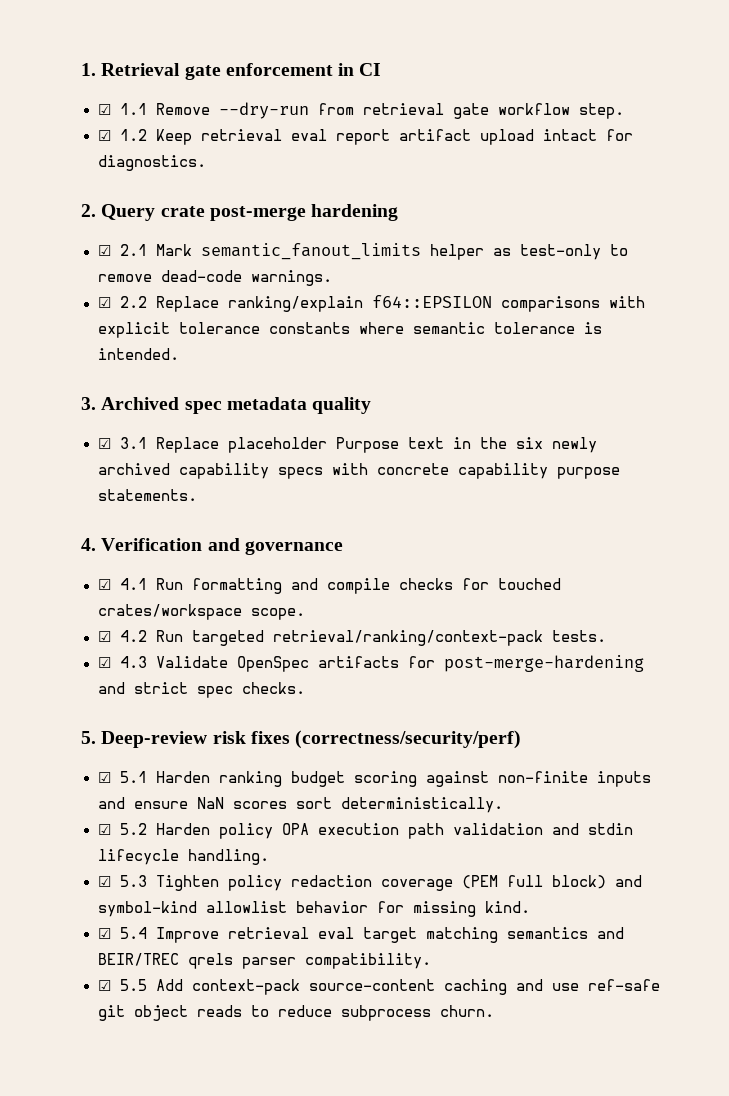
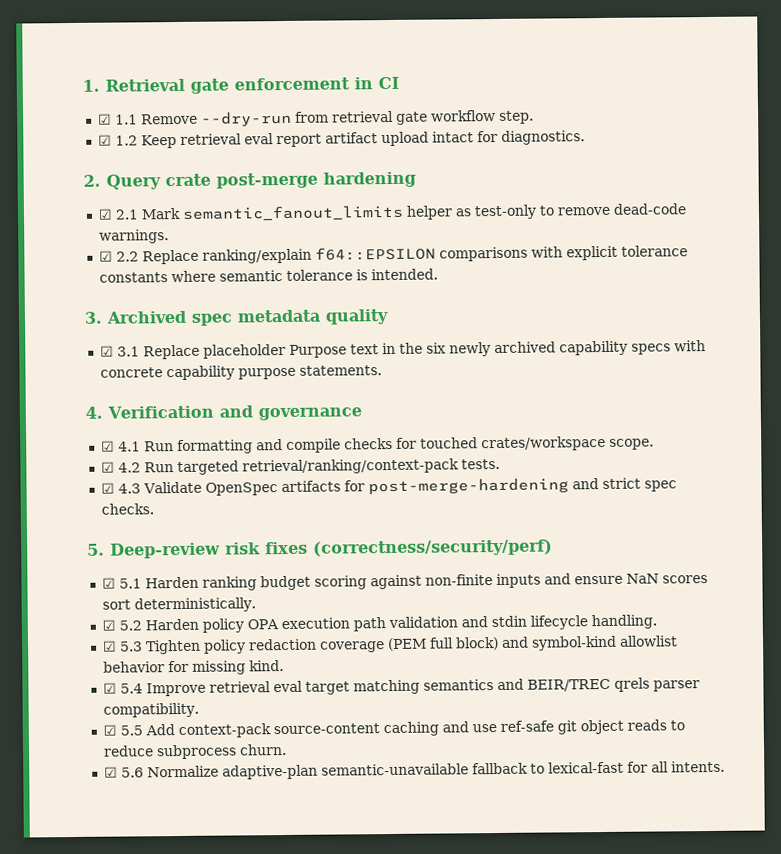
+ ☑ 5.6 Normalize adaptive-plan semantic-unavailable fallback to lexical-fast for all intents.

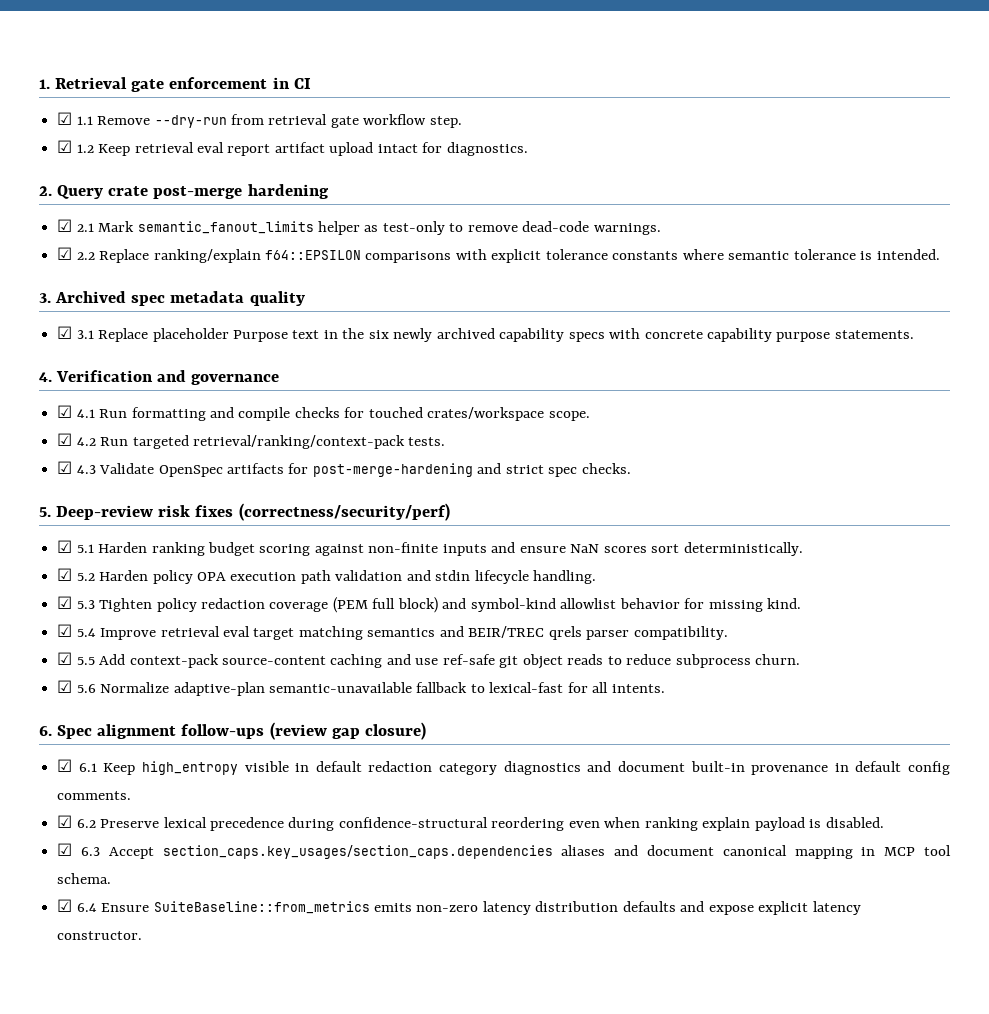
+ 6. Spec alignment follow-ups (review gap closure)
+ ☑ 6.1 Keep high_entropy visible in default redaction category diagnostics and document built-in provenance in default config comments.
+ ☑ 6.2 Preserve lexical precedence during confidence-structural reordering even when ranking explain payload is disabled.
+ ☑ 6.3 Accept section_caps.key_usages/section_caps.dependencies aliases and document canonical mapping in MCP tool schema.
+ ☑ 6.4 Ensure SuiteBaseline::from_metrics emits non-zero latency distribution defaults and expose explicit latency constructor.

